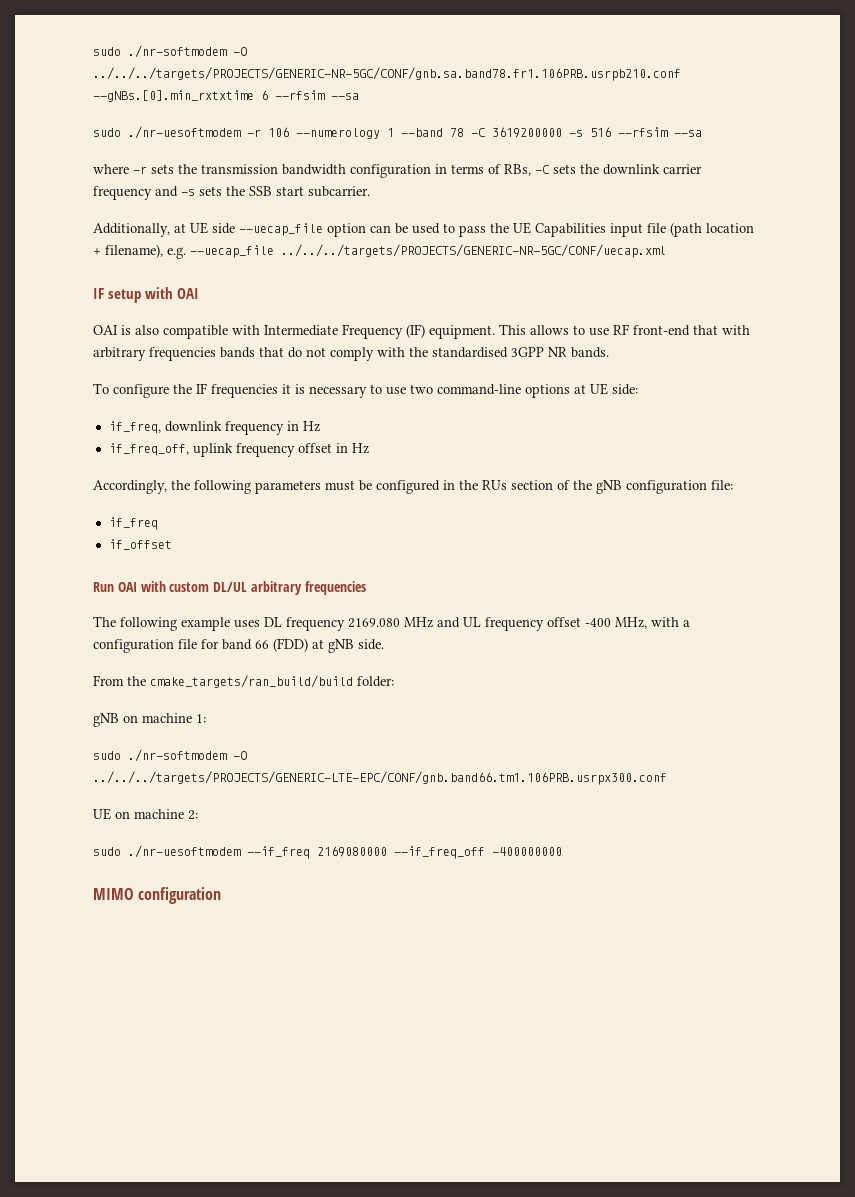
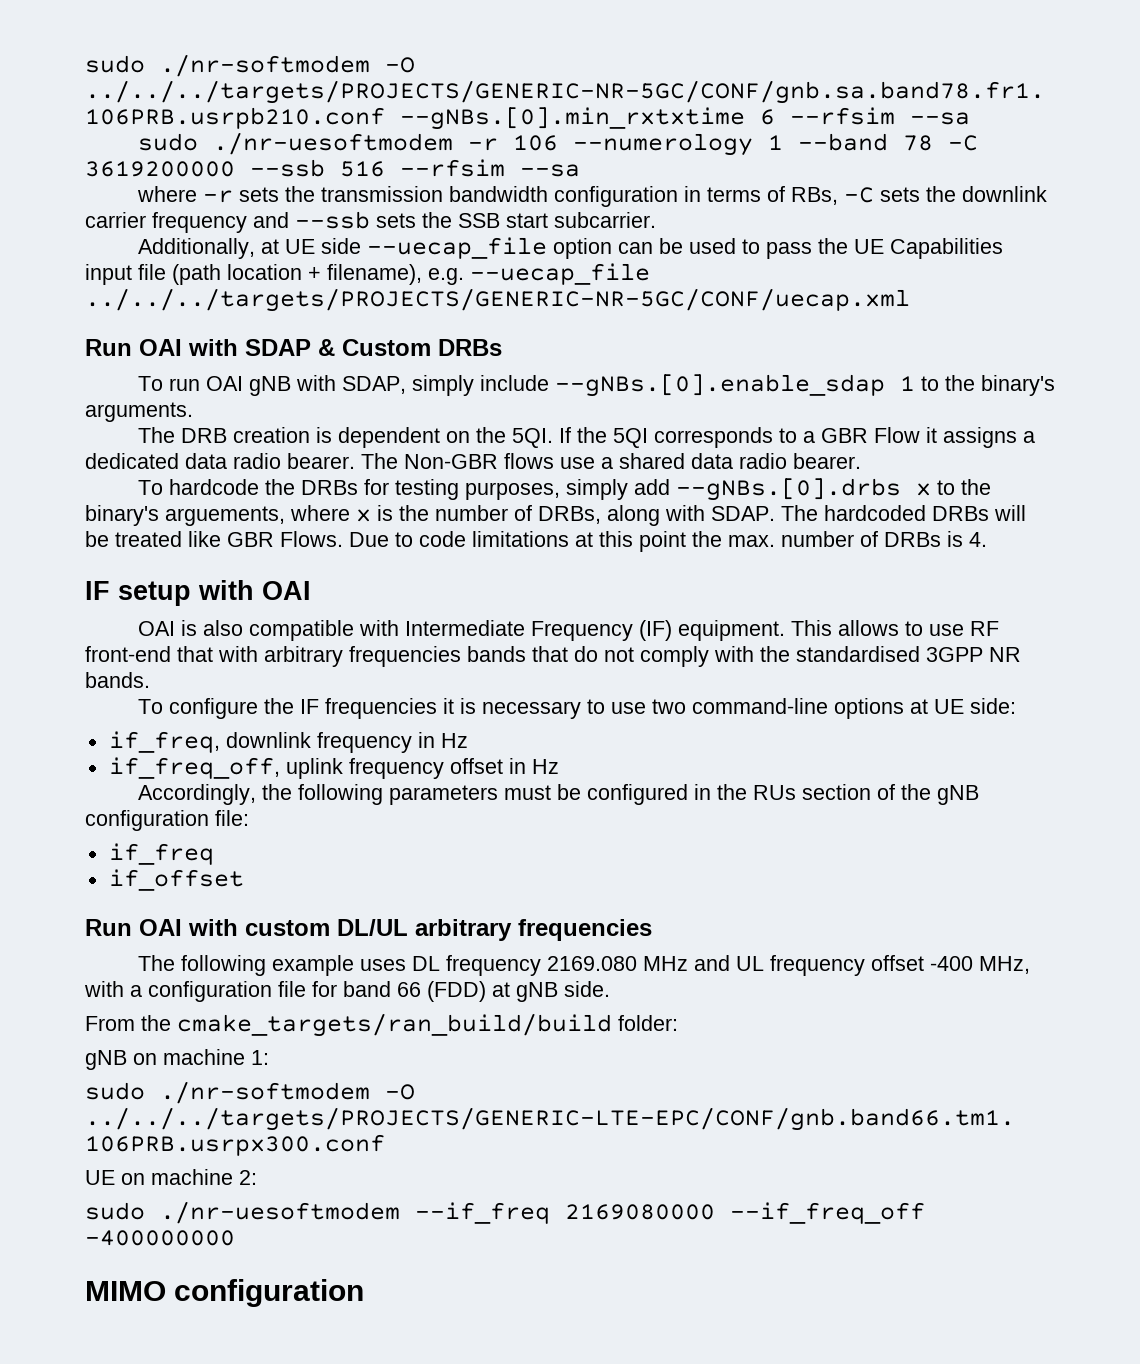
- sudo ./nr-uesoftmodem -r 106 --numerology 1 --band 78 -C 3619200000 -s 516 --rfsim --sa
+ sudo ./nr-uesoftmodem -r 106 --numerology 1 --band 78 -C 3619200000 --ssb 516 --rfsim --sa
- where -r sets the transmission bandwidth configuration in terms of RBs, -C sets the downlink carrier frequency and -s sets the SSB start subcarrier.
+ where -r sets the transmission bandwidth configuration in terms of RBs, -C sets the downlink carrier frequency and --ssb sets the SSB start subcarrier.
+ Run OAI with SDAP & Custom DRBs
+ To run OAI gNB with SDAP, simply include --gNBs.[0].enable_sdap 1 to the binary's arguments.
+ The DRB creation is dependent on the 5QI. If the 5QI corresponds to a GBR Flow it assigns a dedicated data radio bearer. The Non-GBR flows use a shared data radio bearer.
+ To hardcode the DRBs for testing purposes, simply add --gNBs.[0].drbs x to the binary's arguements, where x is the number of DRBs, along with SDAP. The hardcoded DRBs will be treated like GBR Flows. Due to code limitations at this point the max. number of DRBs is 4.

